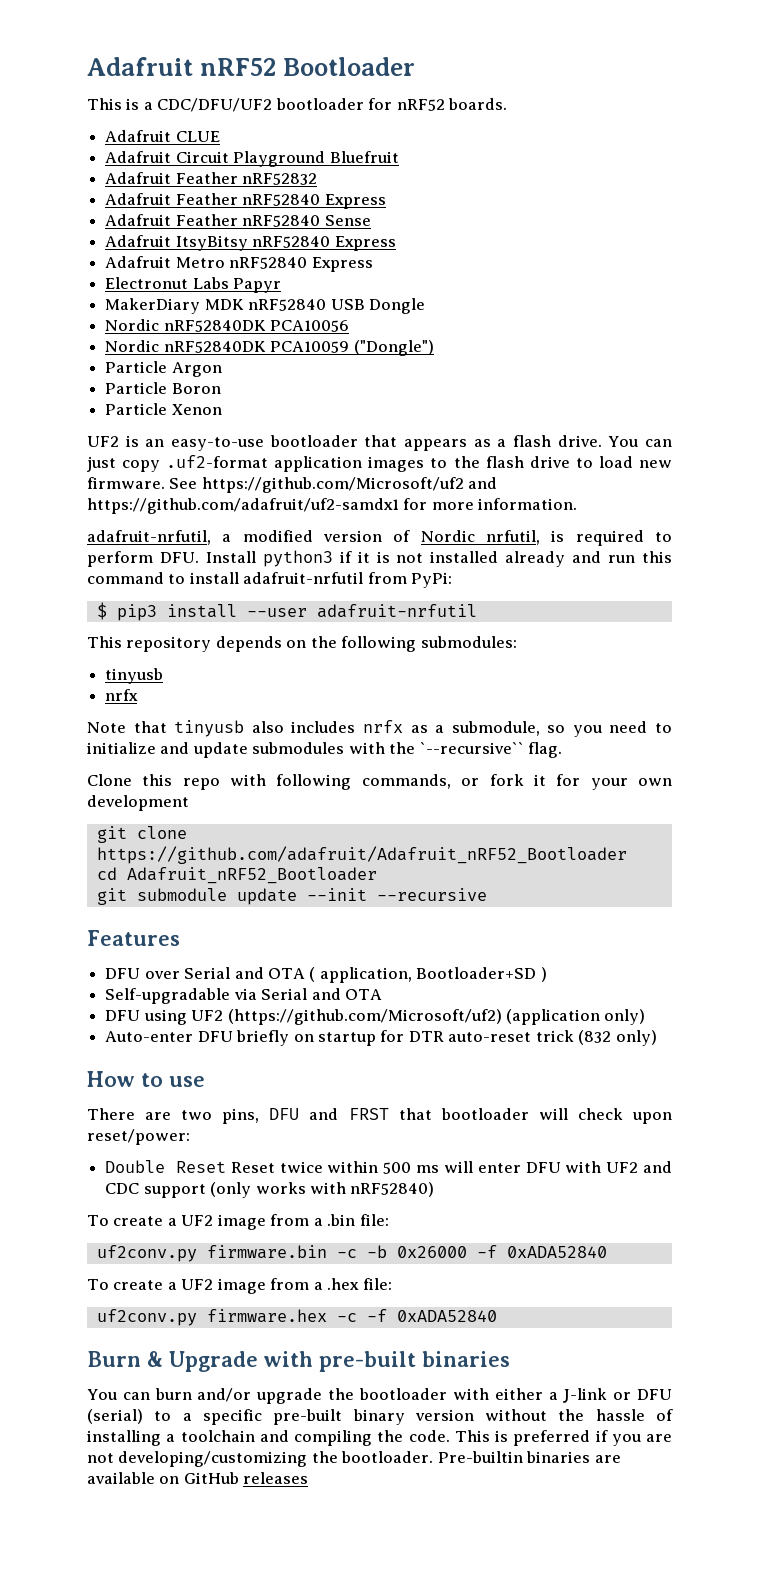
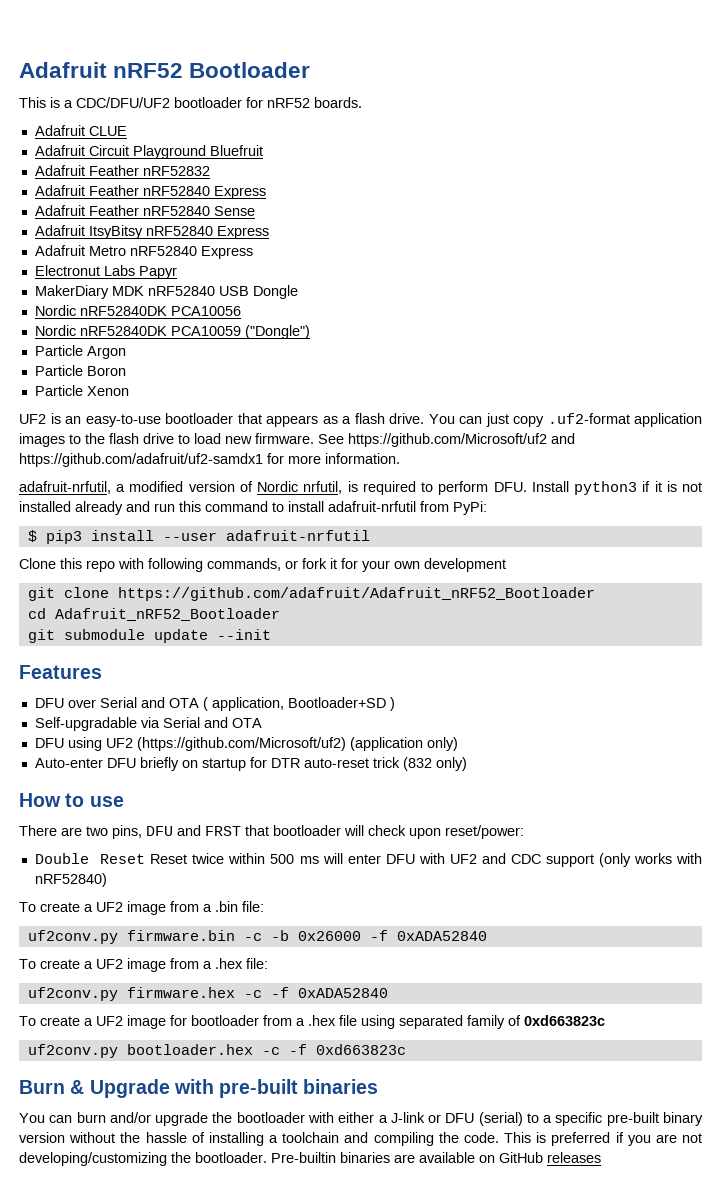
- This repository depends on the following submodules:
- tinyusb
- nrfx
- Note that tinyusb also includes nrfx as a submodule, so you need to initialize and update submodules with the `--recursive`` flag.
- git submodule update --init --recursive
+ git submodule update --init
+ To create a UF2 image for bootloader from a .hex file using separated family of 0xd663823c
+ uf2conv.py bootloader.hex -c -f 0xd663823c

